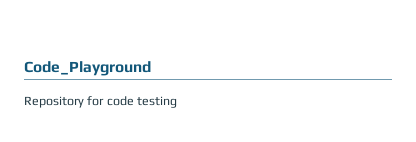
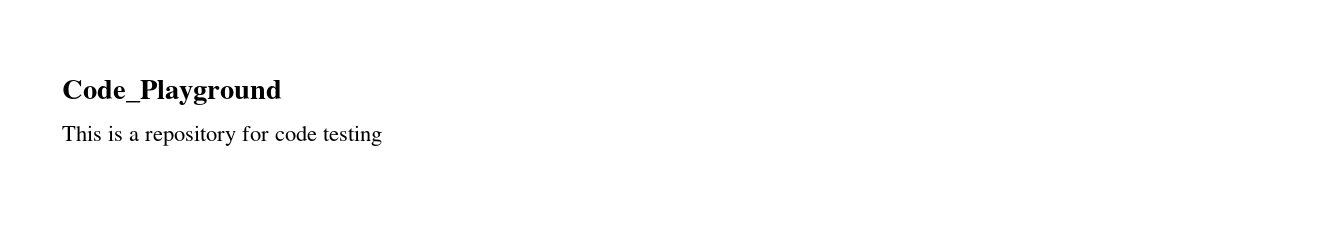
- Repository for code testing
+ This is a repository for code testing

